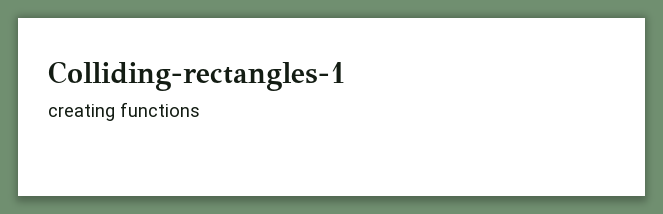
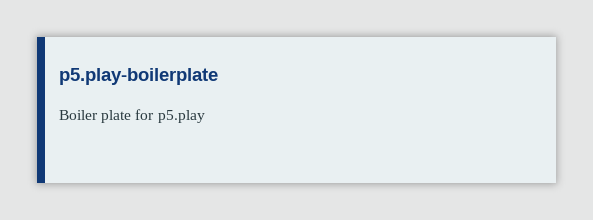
- Colliding-rectangles-1
- creating functions
+ p5.play-boilerplate
+ Boiler plate for p5.play

